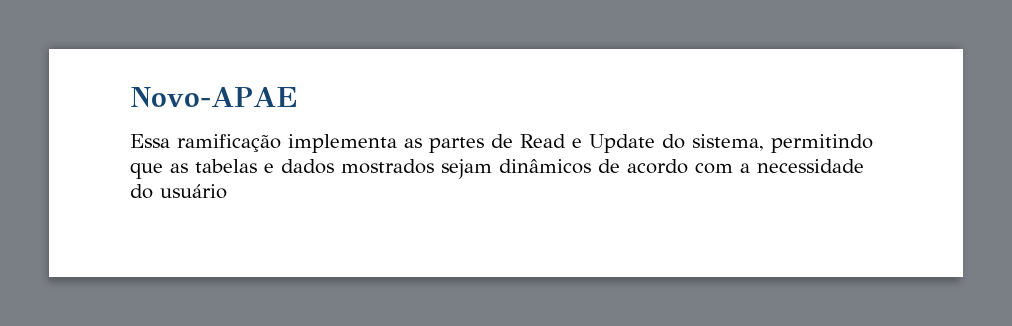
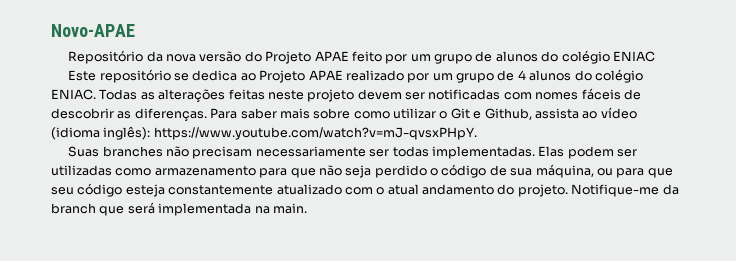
- Essa ramificação implementa as partes de Read e Update do sistema, permitindo que as tabelas e dados mostrados sejam dinâmicos de acordo com a necessidade do usuário
+ Repositório da nova versão do Projeto APAE feito por um grupo de alunos do colégio ENIAC
+ Este repositório se dedica ao Projeto APAE realizado por um grupo de 4 alunos do colégio ENIAC. Todas as alterações feitas neste projeto devem ser notificadas com nomes fáceis de descobrir as diferenças. Para saber mais sobre como utilizar o Git e Github, assista ao vídeo (idioma inglês): https://www.youtube.com/watch?v=mJ-qvsxPHpY.
+ Suas branches não precisam necessariamente ser todas implementadas. Elas podem ser utilizadas como armazenamento para que não seja perdido o código de sua máquina, ou para que seu código esteja constantemente atualizado com o atual andamento do projeto. Notifique-me da branch que será implementada na main.

